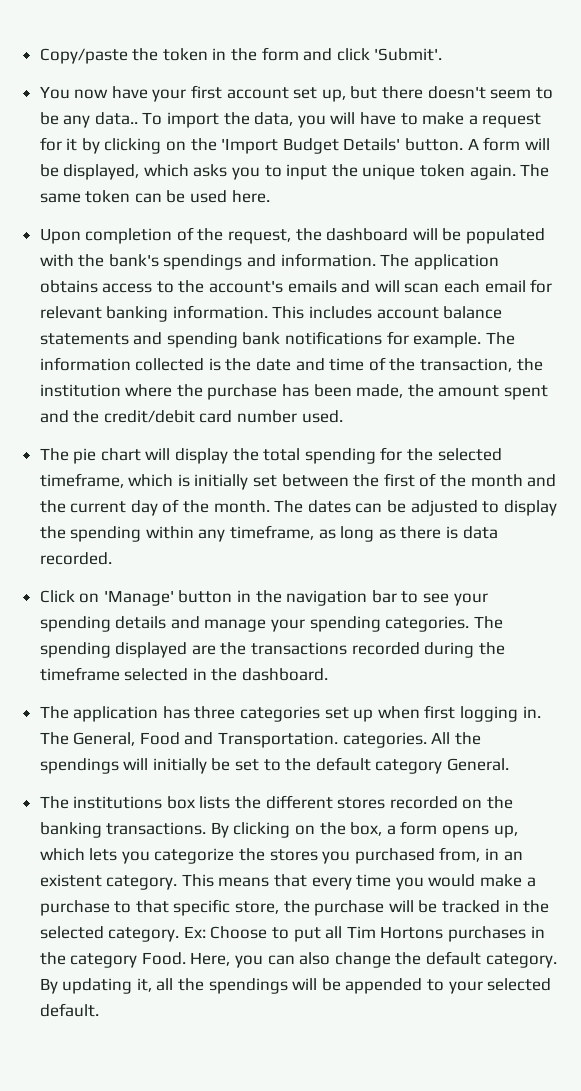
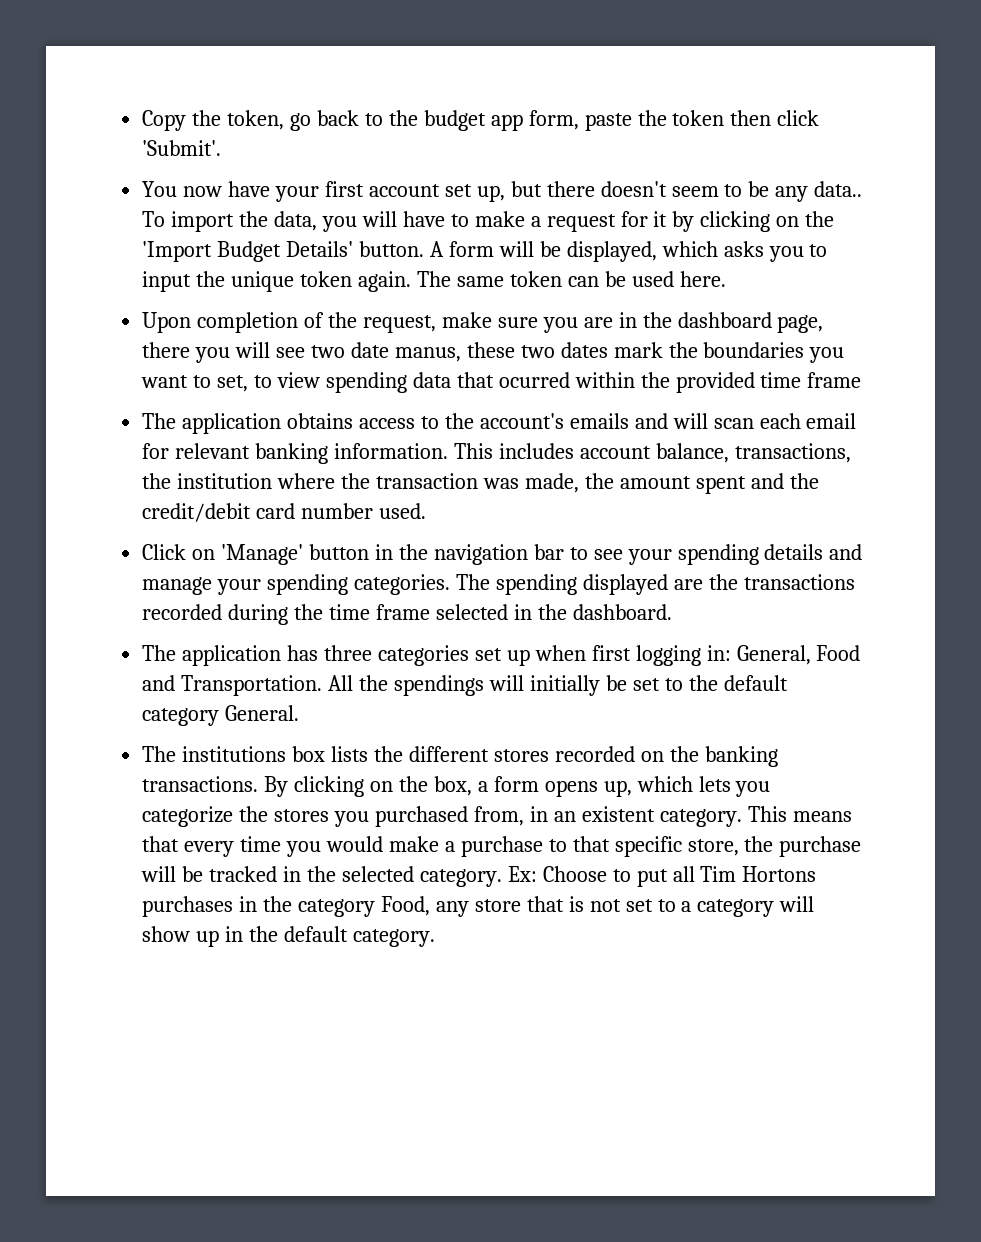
- Copy/paste the token in the form and click 'Submit'.
+ Copy the token, go back to the budget app form, paste the token then click 'Submit'.
- Upon completion of the request, the dashboard will be populated with the bank's spendings and information. The application obtains access to the account's emails and will scan each email for relevant banking information.
+ Upon completion of the request, make sure you are in the dashboard page, there you will see two date manus, these two dates mark the boundaries you want to set, to view spending data that ocurred within the provided time frame
+ The application obtains access to the account's emails and will scan each email for relevant banking information.
- This includes account balance statements and spending bank notifications for example. The information collected is the date and time of the transaction, the institution where the purchase has been made, the amount spent and the credit/debit card number used.
+ This includes account balance, transactions, the institution where the transaction was made, the amount spent and the credit/debit card number used.
- The pie chart will display the total spending for the selected timeframe, which is initially set between the first of the month and the current day of the month. The dates can be adjusted to display the spending within any timeframe, as long as there is data recorded.
- The spending displayed are the transactions recorded during the timeframe selected in the dashboard.
+ The spending displayed are the transactions recorded during the time frame selected in the dashboard.
- The application has three categories set up when first logging in. The General, Food and Transportation. categories.
+ The application has three categories set up when first logging in: General, Food and Transportation.
- Ex: Choose to put all Tim Hortons purchases in the category Food. Here, you can also change the default category. By updating it, all the spendings will be appended to your selected default.
+ Ex: Choose to put all Tim Hortons purchases in the category Food, any store that is not set to a category will show up in the default category.

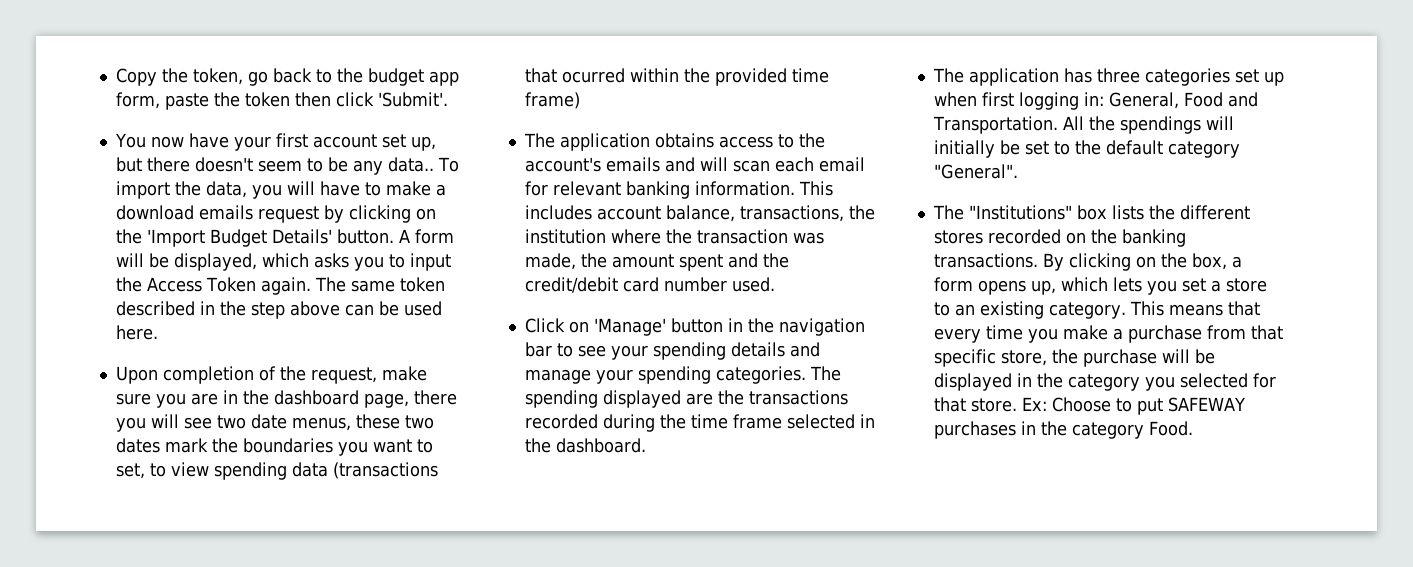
- To import the data, you will have to make a request for it by clicking on the 'Import Budget Details' button.
+ To import the data, you will have to make a download emails request by clicking on the 'Import Budget Details' button.
- A form will be displayed, which asks you to input the unique token again.
+ A form will be displayed, which asks you to input the Access Token again.
- The same token can be used here.
+ The same token described in the step above can be used here.
- Upon completion of the request, make sure you are in the dashboard page, there you will see two date manus, these two dates mark the boundaries you want to set, to view spending data that ocurred within the provided time frame
+ Upon completion of the request, make sure you are in the dashboard page, there you will see two date menus, these two dates mark the boundaries you want to set, to view spending data (transactions that ocurred within the provided time frame)
- All the spendings will initially be set to the default category General.
- The institutions box lists the different stores recorded on the banking transactions.
+ All the spendings will initially be set to the default category "General".
+ The "Institutions" box lists the different stores recorded on the banking transactions.
- By clicking on the box, a form opens up, which lets you categorize the stores you purchased from, in an existent category.
+ By clicking on the box, a form opens up, which lets you set a store to an existing category.
- This means that every time you would make a purchase to that specific store, the purchase will be tracked in the selected category.
+ This means that every time you make a purchase from that specific store, the purchase will be displayed in the category you selected for that store.
- Ex: Choose to put all Tim Hortons purchases in the category Food, any store that is not set to a category will show up in the default category.
+ Ex: Choose to put SAFEWAY purchases in the category Food.

